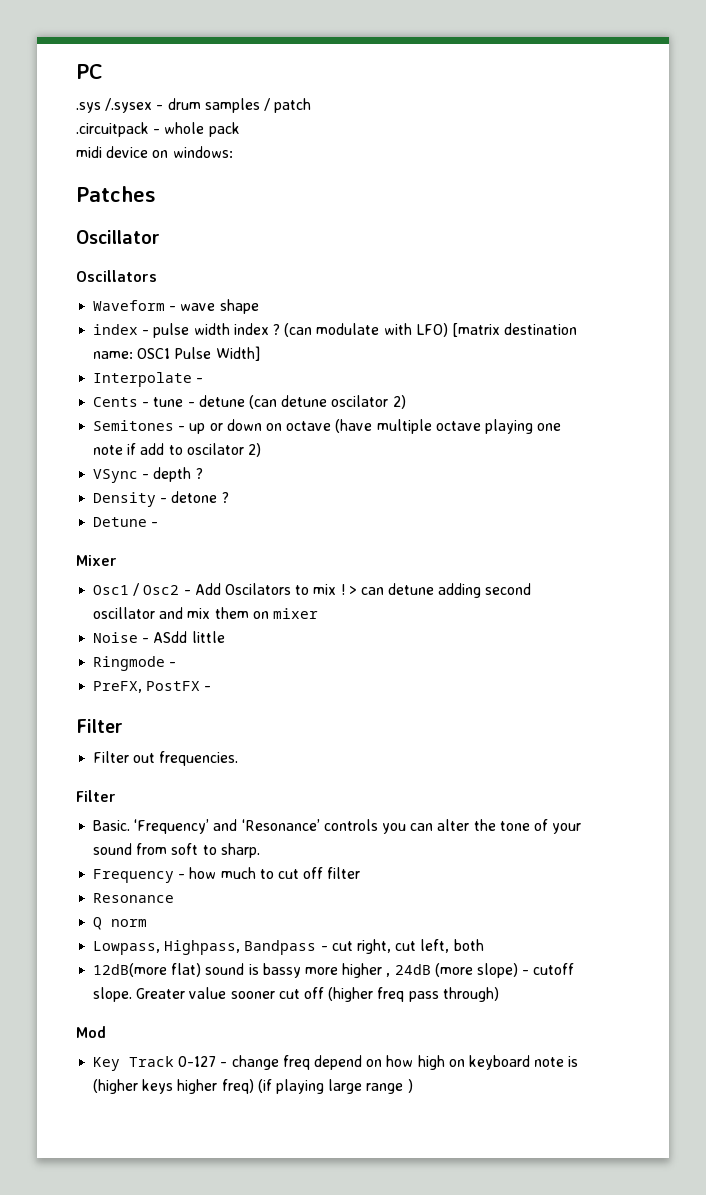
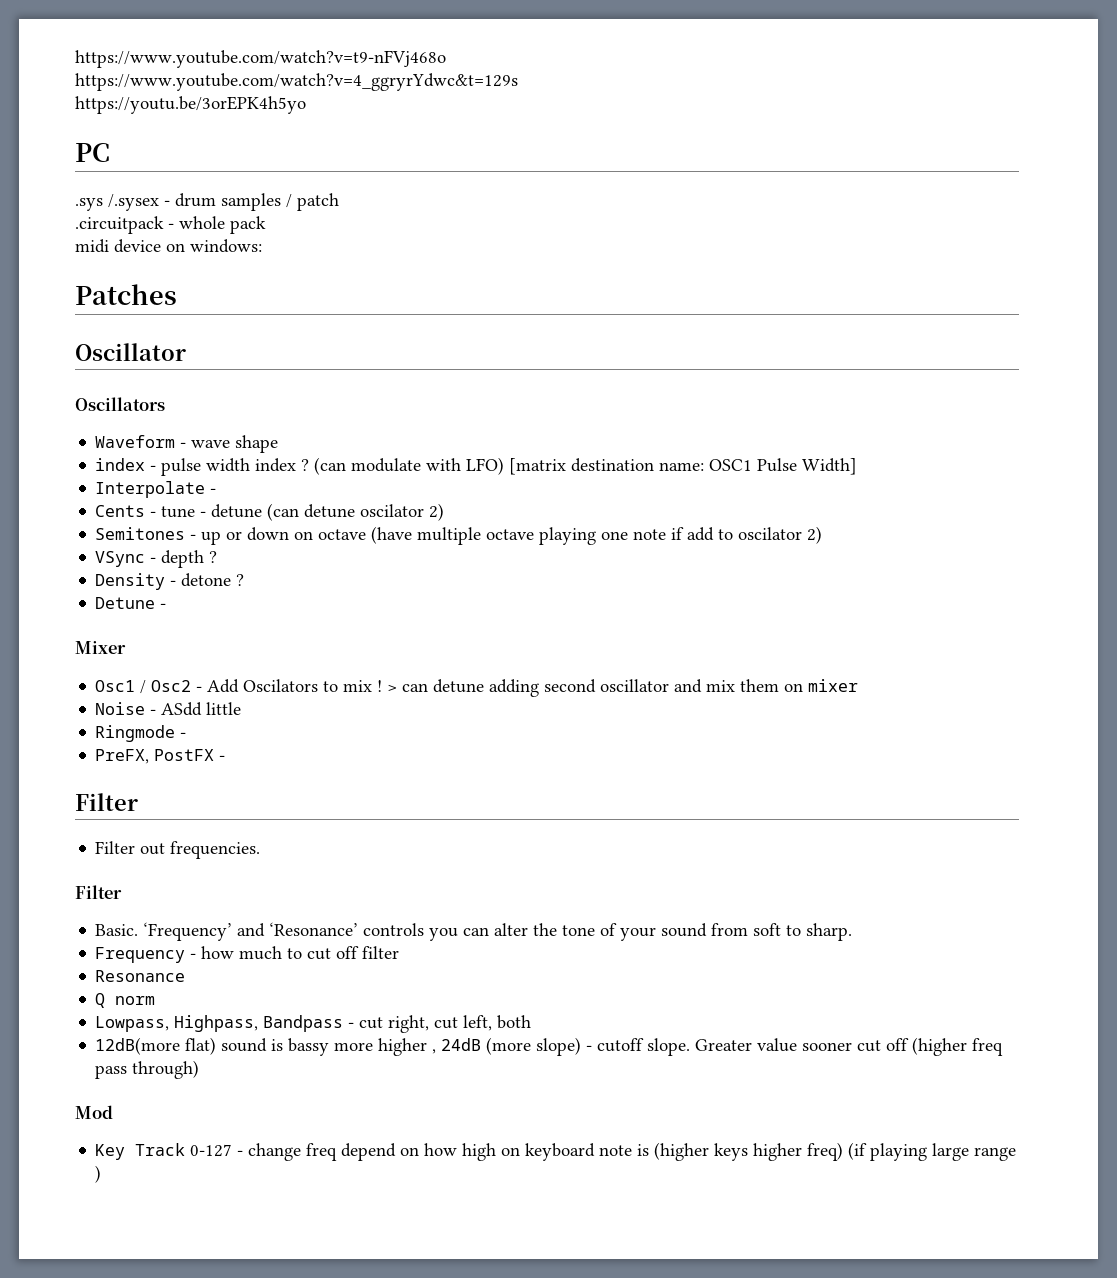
+ https://www.youtube.com/watch?v=t9-nFVj468o
+ https://www.youtube.com/watch?v=4_ggryrYdwc&t=129s
+ https://youtu.be/3orEPK4h5yo

